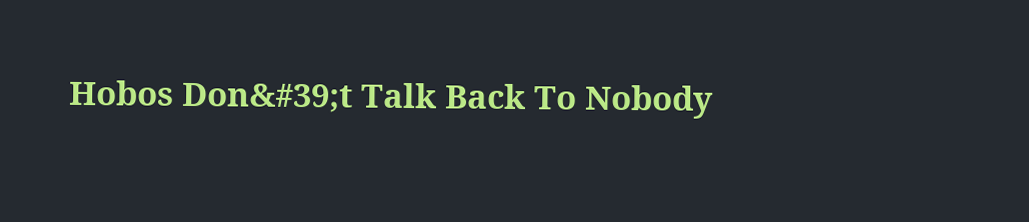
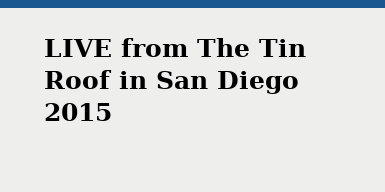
- Hobos Don&#39;t Talk Back To Nobody
+ LIVE from The Tin Roof in San Diego 2015

